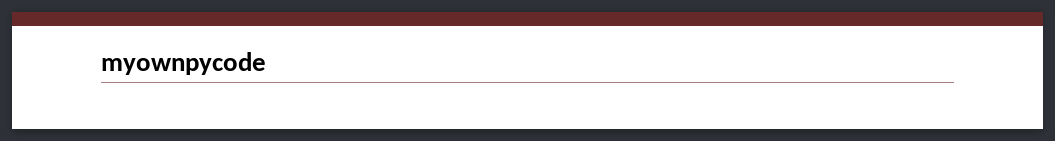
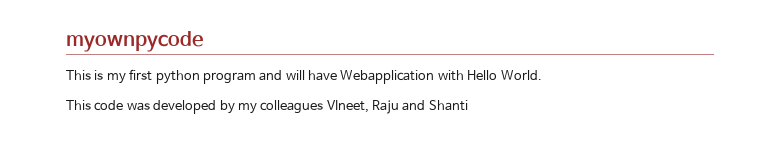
+ This is my first python program and will have Webapplication with Hello World.
+ This code was developed by my colleagues VIneet, Raju and Shanti

